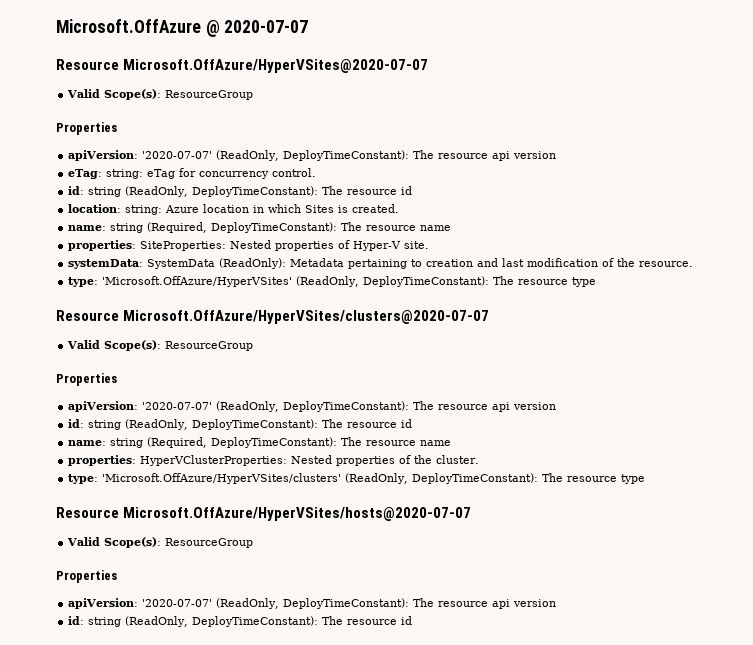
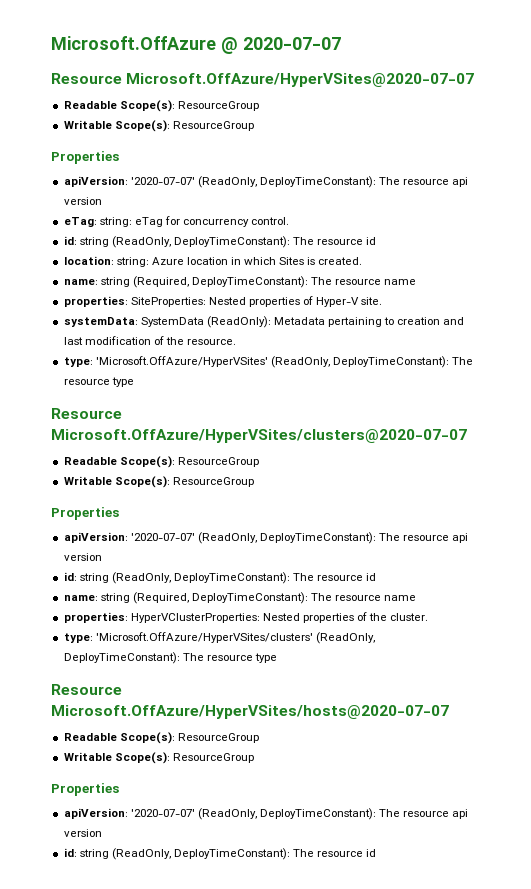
  Resource Microsoft.OffAzure/HyperVSites@2020-07-07
- Valid Scope(s): ResourceGroup
+ Readable Scope(s): ResourceGroup
+ Writable Scope(s): ResourceGroup
  Resource Microsoft.OffAzure/HyperVSites/clusters@2020-07-07
- Valid Scope(s): ResourceGroup
+ Readable Scope(s): ResourceGroup
+ Writable Scope(s): ResourceGroup
  Resource Microsoft.OffAzure/HyperVSites/hosts@2020-07-07
- Valid Scope(s): ResourceGroup
+ Readable Scope(s): ResourceGroup
+ Writable Scope(s): ResourceGroup

